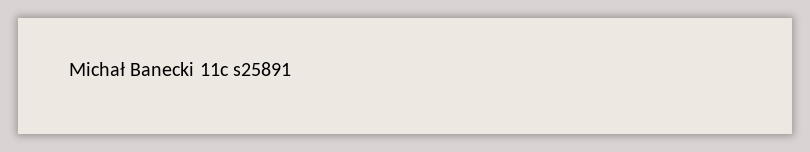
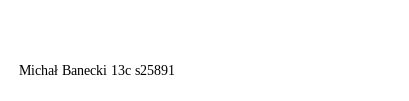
- Michał Banecki 11c s25891
+ Michał Banecki 13c s25891

